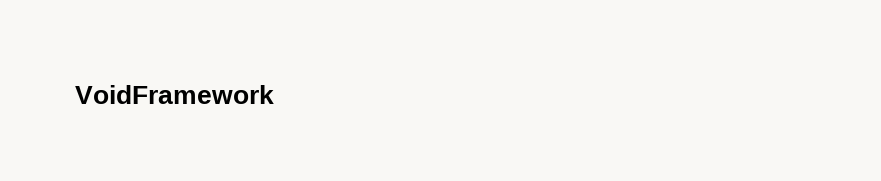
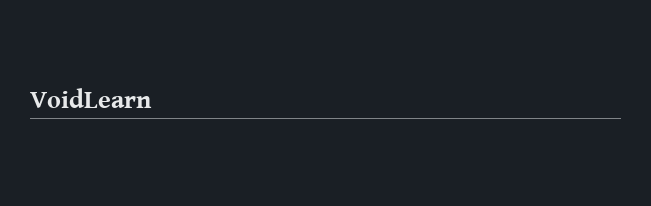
- VoidFramework
+ VoidLearn

